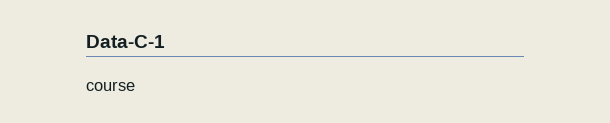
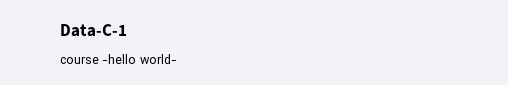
- course
+ course -hello world-

